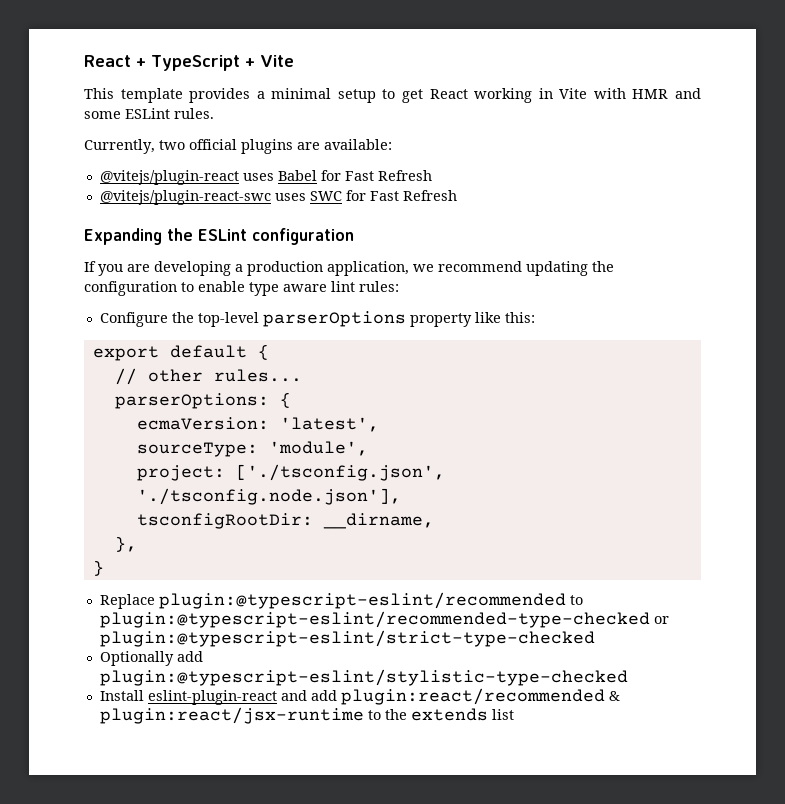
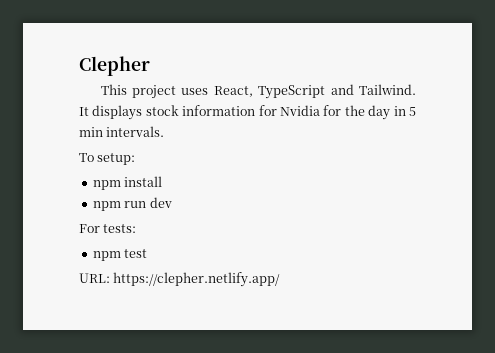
- React + TypeScript + Vite
- This template provides a minimal setup to get React working in Vite with HMR and some ESLint rules.
- Currently, two official plugins are available:
- @vitejs/plugin-react uses Babel for Fast Refresh
- @vitejs/plugin-react-swc uses SWC for Fast Refresh
- Expanding the ESLint configuration
- If you are developing a production application, we recommend updating the configuration to enable type aware lint rules:
- Configure the top-level parserOptions property like this:
- export default {
- // other rules...
- parserOptions: {
- ecmaVersion: 'latest',
- sourceType: 'module',
- project: ['./tsconfig.json', './tsconfig.node.json'],
- tsconfigRootDir: __dirname,
- },
- }
- Replace plugin:@typescript-eslint/recommended to plugin:@typescript-eslint/recommended-type-checked or plugin:@typescript-eslint/strict-type-checked
- Optionally add plugin:@typescript-eslint/stylistic-type-checked
- Install eslint-plugin-react and add plugin:react/recommended & plugin:react/jsx-runtime to the extends list
+ Clepher
+ This project uses React, TypeScript and Tailwind. It displays stock information for Nvidia for the day in 5 min intervals.
+ To setup:
+ npm install
+ npm run dev
+ For tests:
+ npm test
+ URL: https://clepher.netlify.app/

